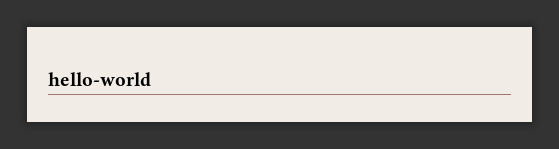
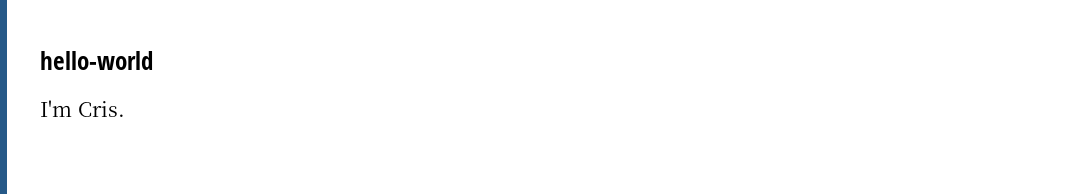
+ I'm Cris.

